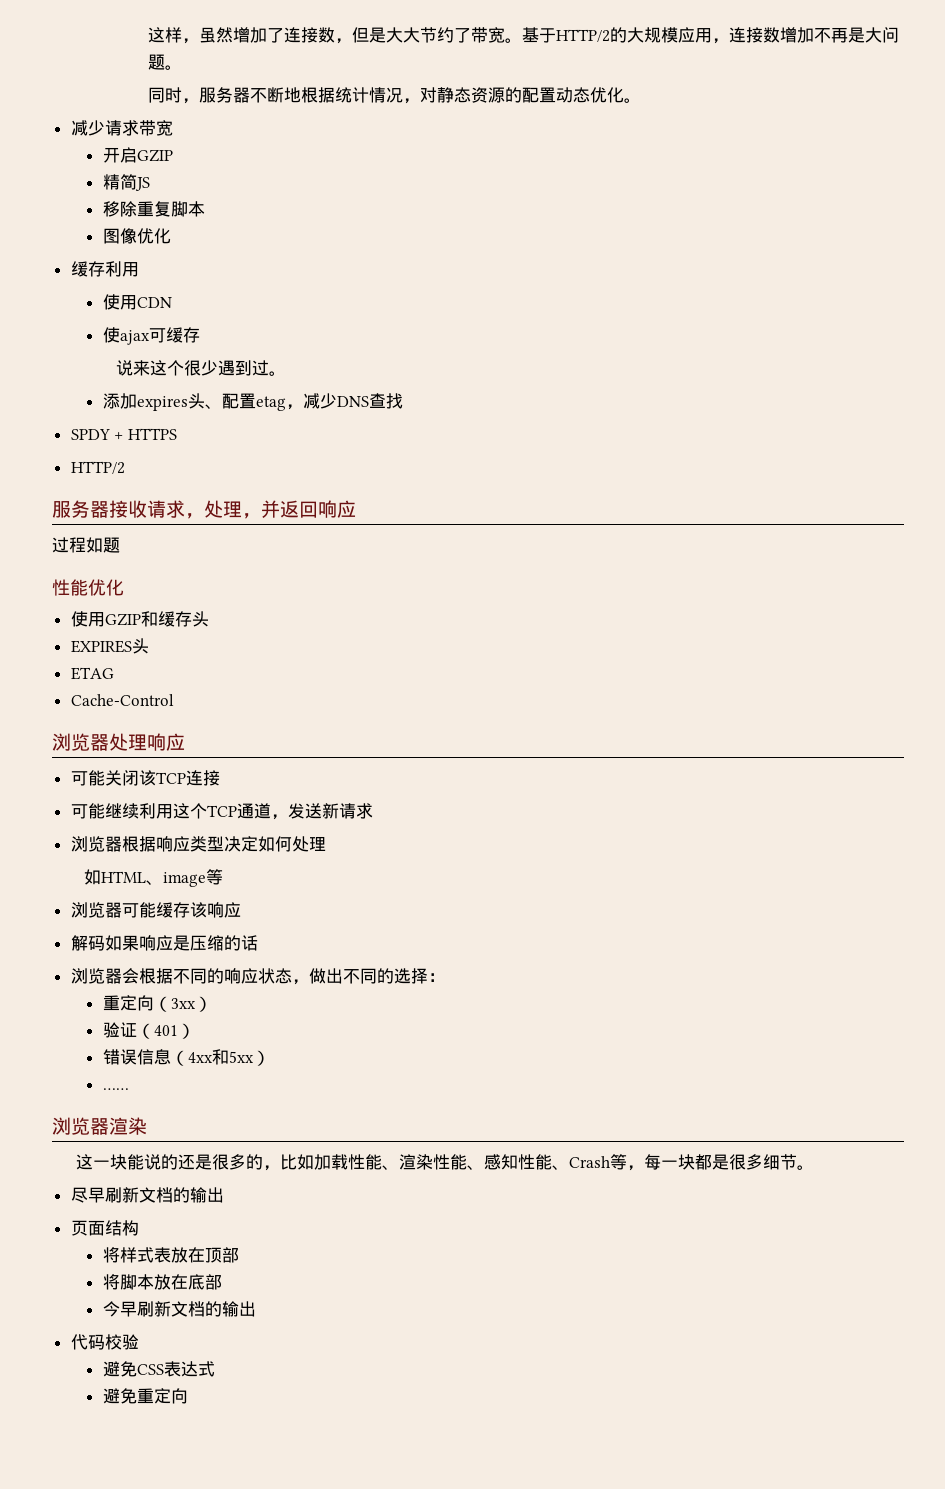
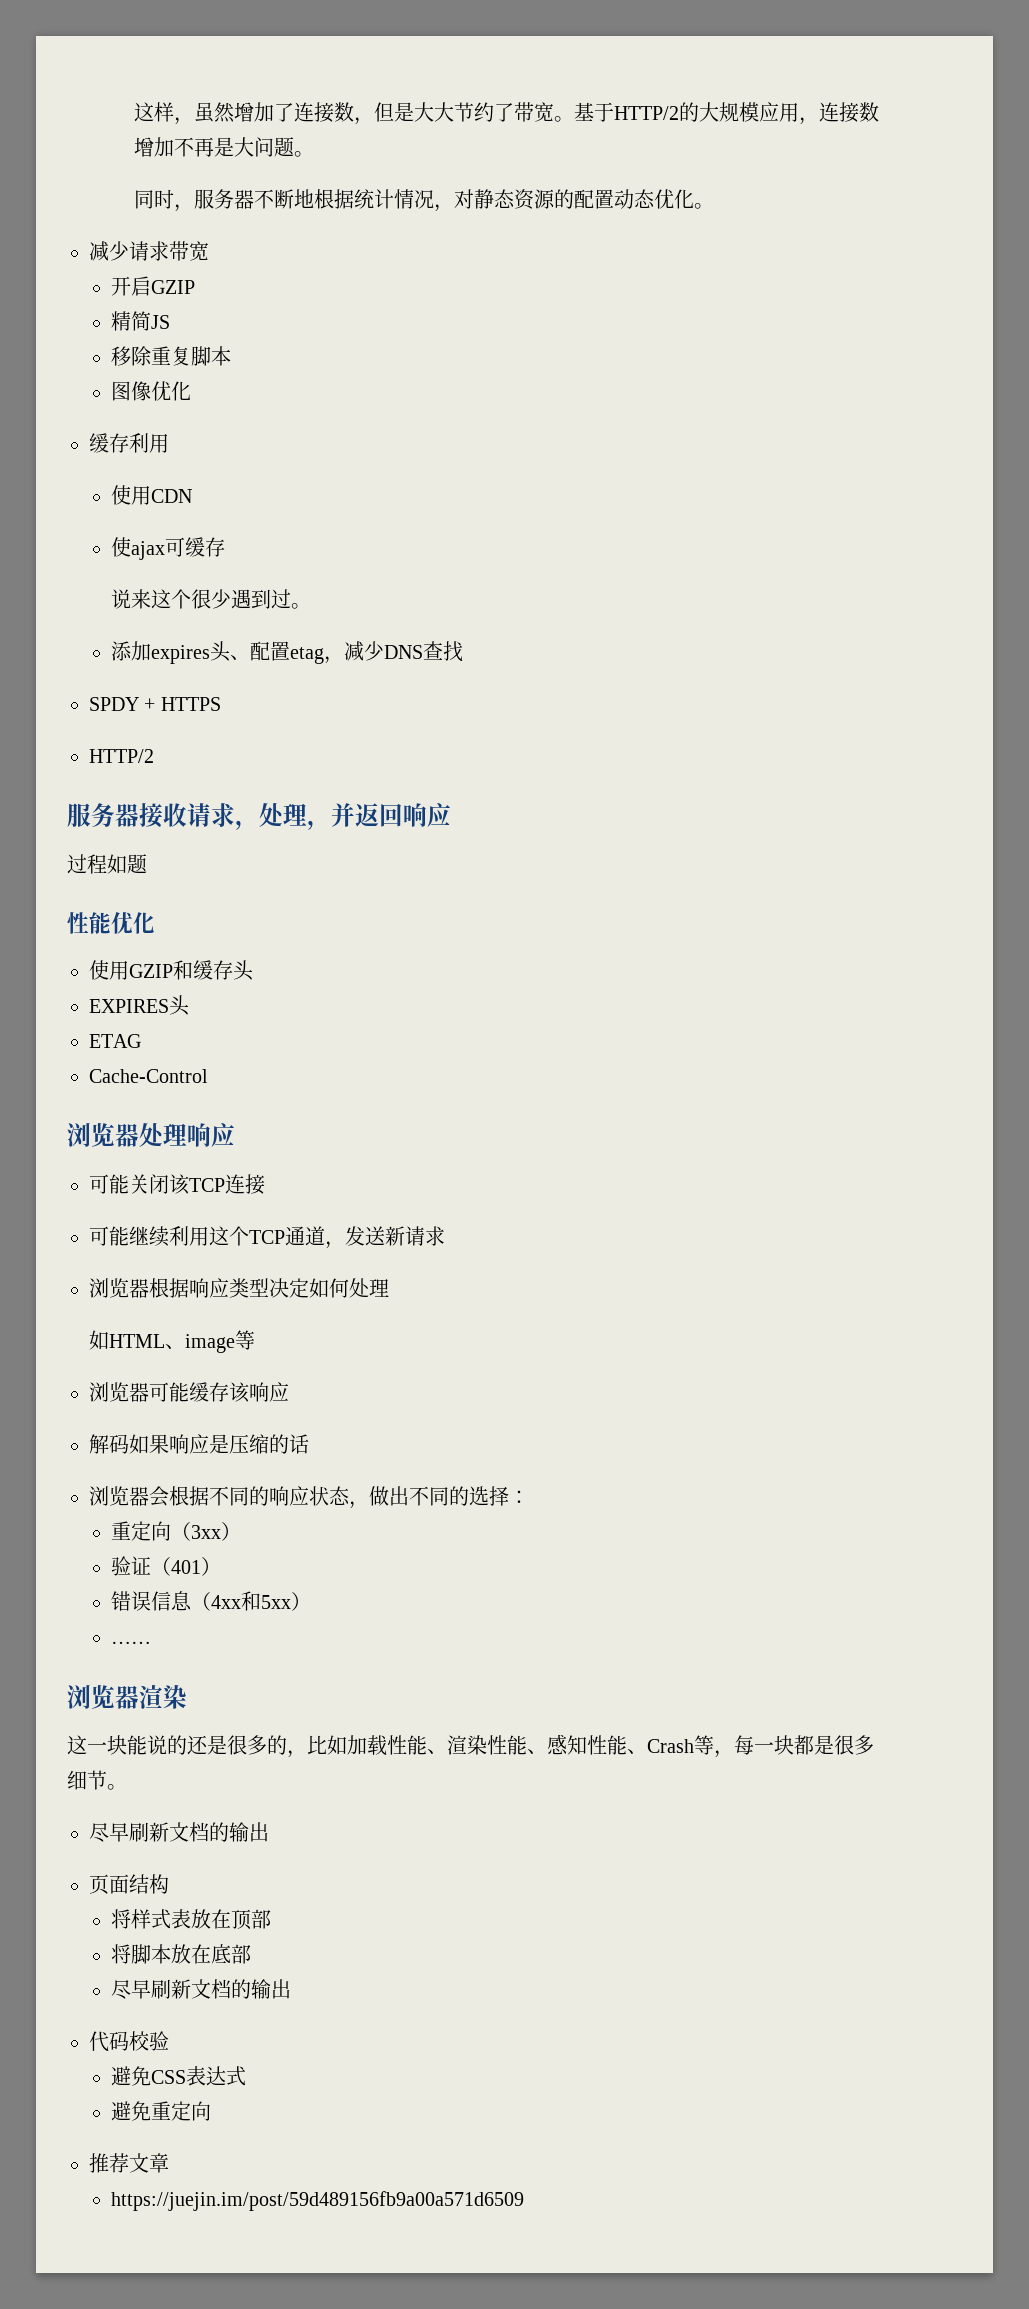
  将脚本放在底部
- 今早刷新文档的输出
+ 尽早刷新文档的输出
+ 推荐文章
+ https://juejin.im/post/59d489156fb9a00a571d6509

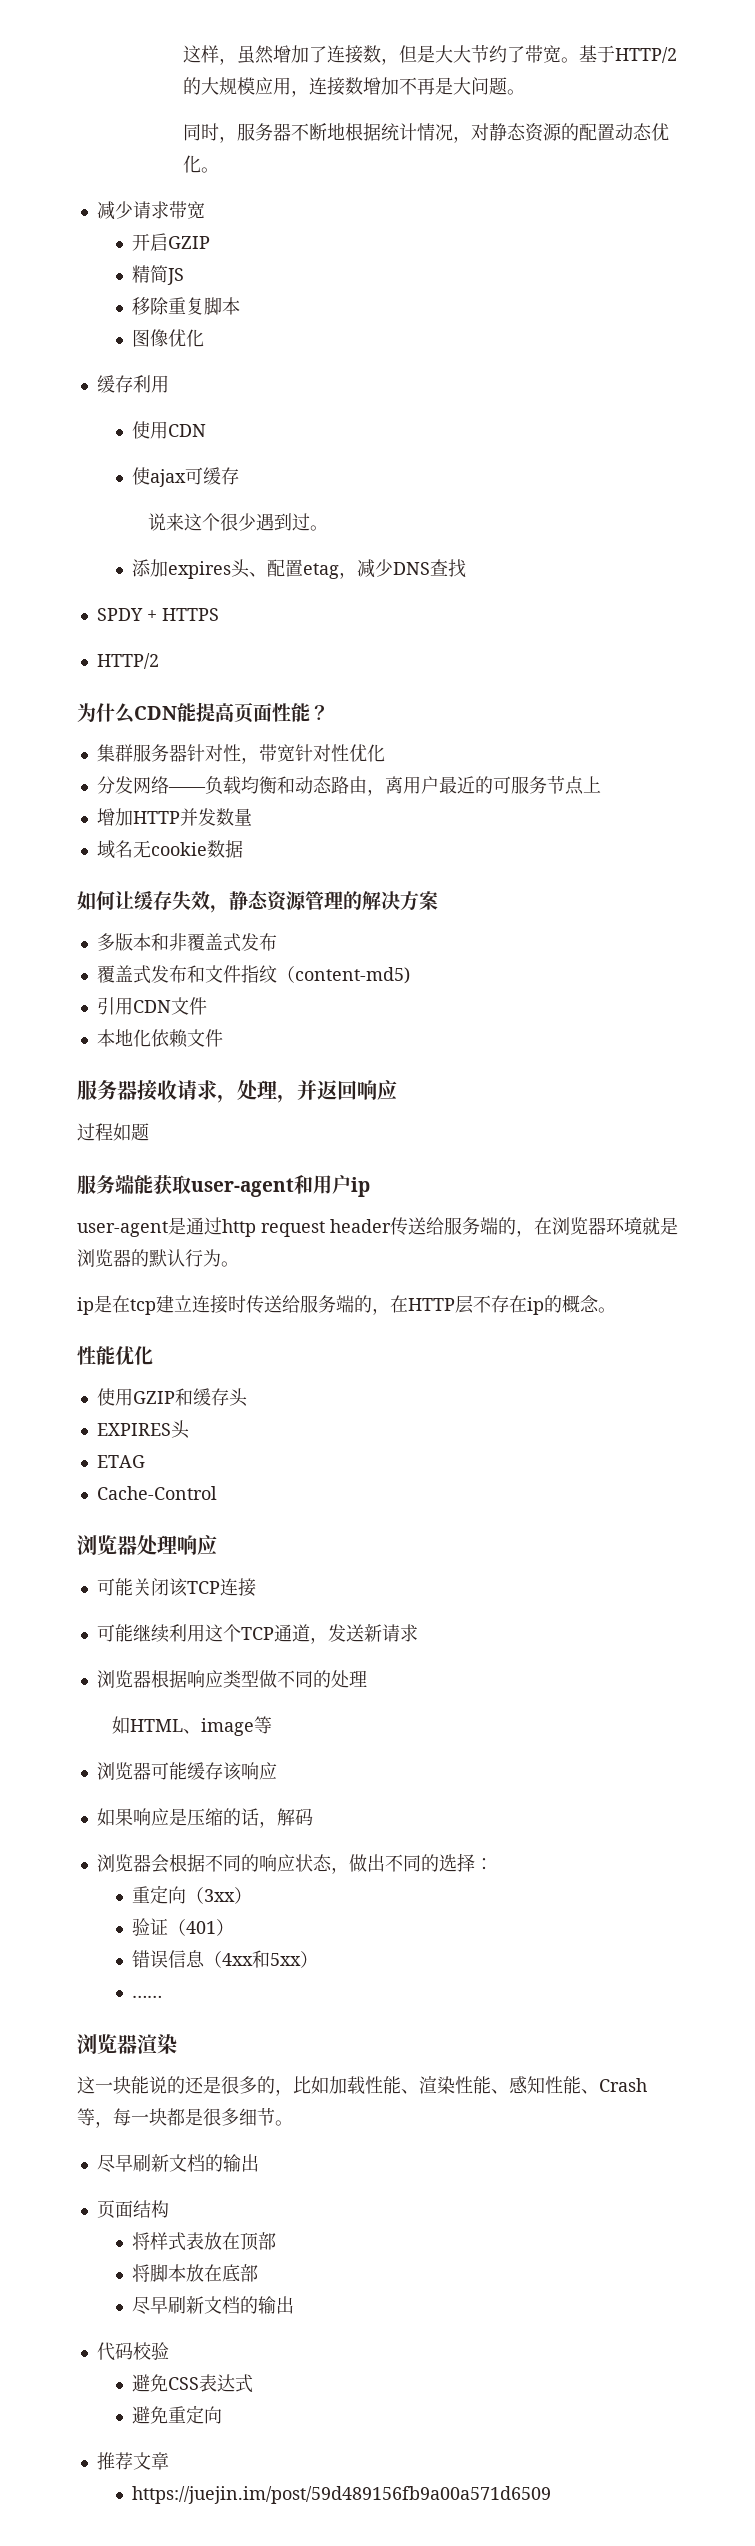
+ 为什么CDN能提高页面性能？
+ 集群服务器针对性，带宽针对性优化
+ 分发网络——负载均衡和动态路由，离用户最近的可服务节点上
+ 增加HTTP并发数量
+ 域名无cookie数据
+ 如何让缓存失效，静态资源管理的解决方案
+ 多版本和非覆盖式发布
+ 覆盖式发布和文件指纹（content-md5)
+ 引用CDN文件
+ 本地化依赖文件
+ 服务端能获取user-agent和用户ip
+ user-agent是通过http request header传送给服务端的，在浏览器环境就是浏览器的默认行为。
+ ip是在tcp建立连接时传送给服务端的，在HTTP层不存在ip的概念。
- 浏览器根据响应类型决定如何处理
+ 浏览器根据响应类型做不同的处理
- 解码如果响应是压缩的话
+ 如果响应是压缩的话，解码

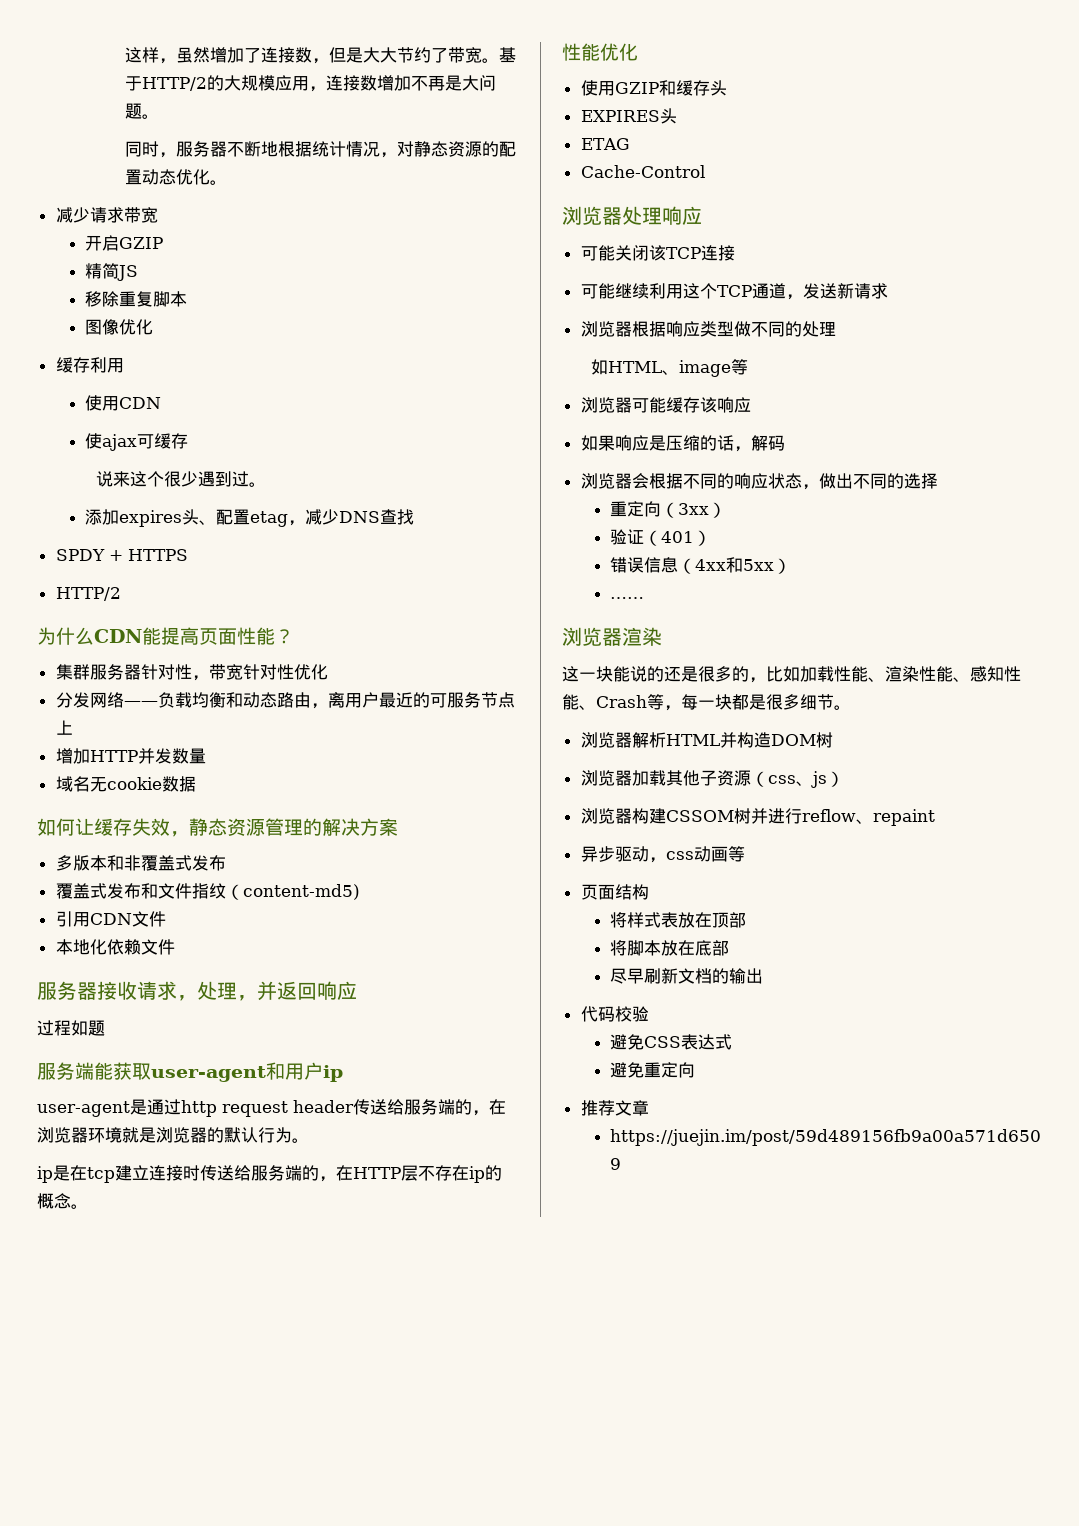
- 浏览器会根据不同的响应状态，做出不同的选择：
+ 浏览器会根据不同的响应状态，做出不同的选择
  这一块能说的还是很多的，比如加载性能、渲染性能、感知性能、Crash等，每一块都是很多细节。
- 尽早刷新文档的输出
+ 浏览器解析HTML并构造DOM树
+ 浏览器加载其他子资源（css、js）
+ 浏览器构建CSSOM树并进行reflow、repaint
+ 异步驱动，css动画等

